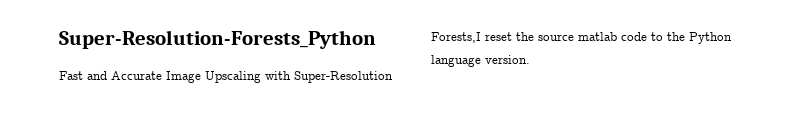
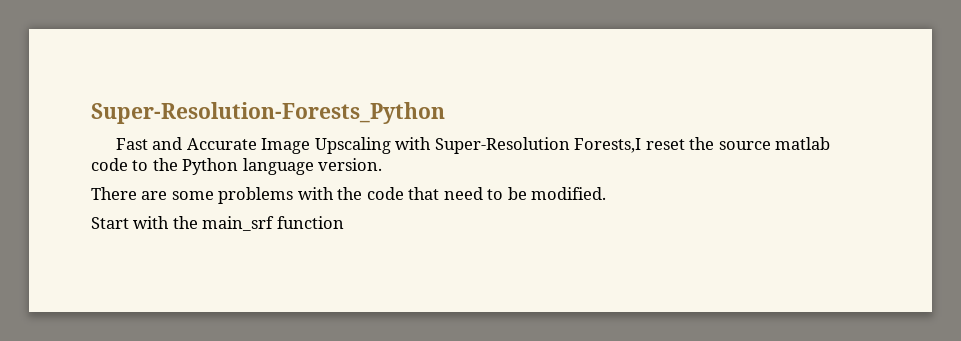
+ There are some problems with the code that need to be modified.
+ Start with the main_srf function

